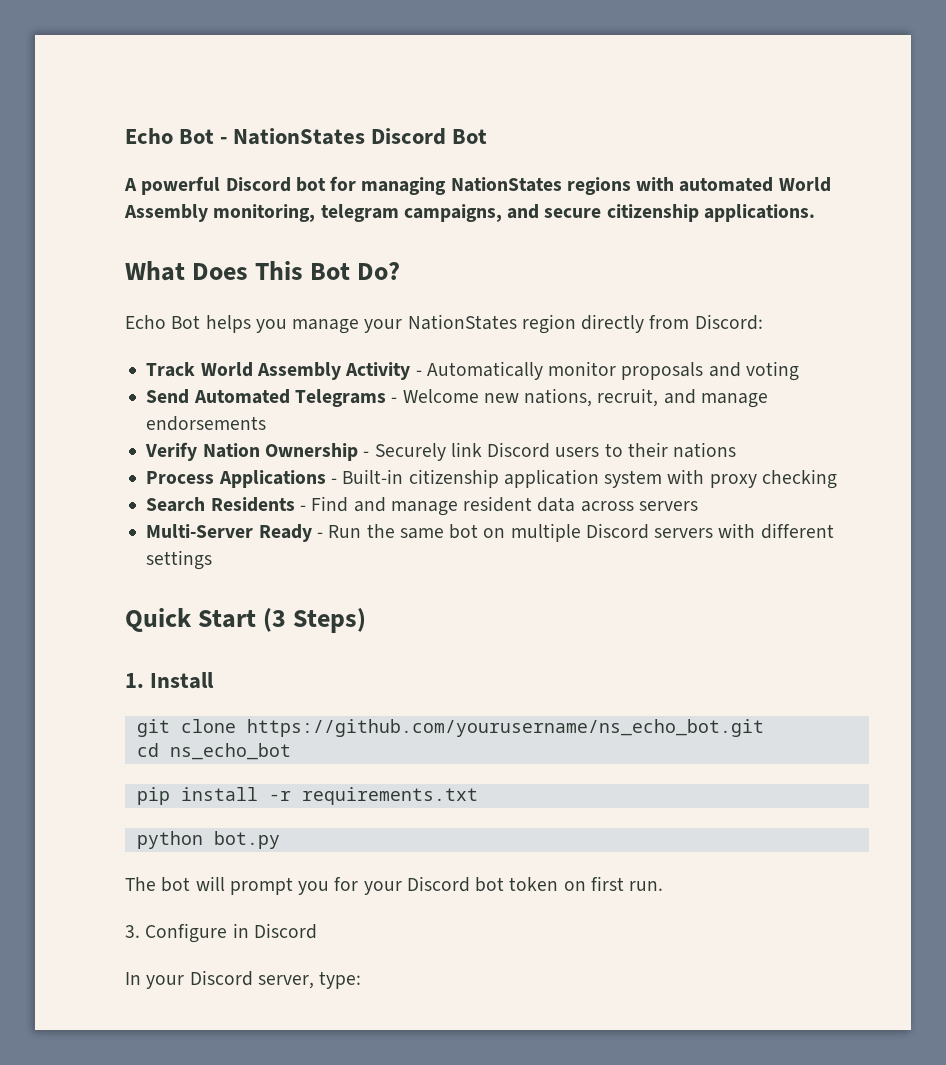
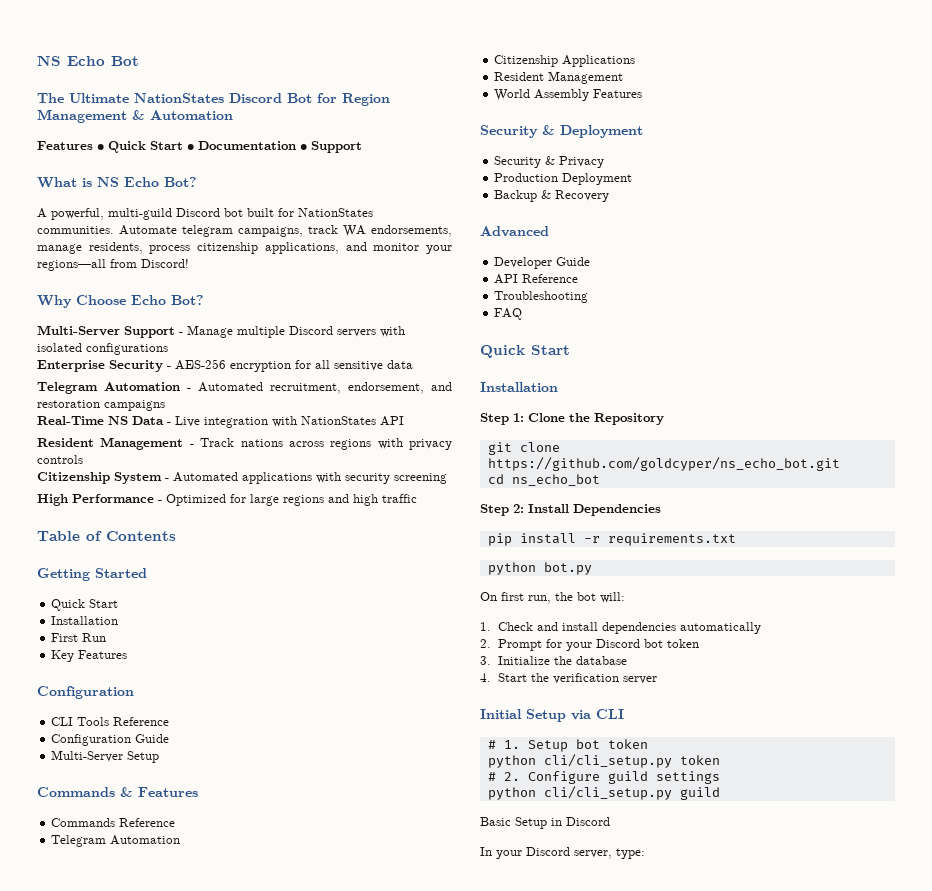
- Echo Bot - NationStates Discord Bot
- A powerful Discord bot for managing NationStates regions with automated World Assembly monitoring, telegram campaigns, and secure citizenship applications.
- What Does This Bot Do?
- Echo Bot helps you manage your NationStates region directly from Discord:
- Track World Assembly Activity - Automatically monitor proposals and voting
- Send Automated Telegrams - Welcome new nations, recruit, and manage endorsements
- Verify Nation Ownership - Securely link Discord users to their nations
- Process Applications - Built-in citizenship application system with proxy checking
- Search Residents - Find and manage resident data across servers
- Multi-Server Ready - Run the same bot on multiple Discord servers with different settings
- Quick Start (3 Steps)
- 1. Install
+ NS Echo Bot
+ The Ultimate NationStates Discord Bot for Region Management & Automation
+ Features • Quick Start • Documentation • Support
+ What is NS Echo Bot?
+ A powerful, multi-guild Discord bot built for NationStates communities. Automate telegram campaigns, track WA endorsements, manage residents, process citizenship applications, and monitor your regions—all from Discord!
+ Why Choose Echo Bot?
+ Multi-Server Support - Manage multiple Discord servers with isolated configurations
+ Enterprise Security - AES-256 encryption for all sensitive data
+ Telegram Automation - Automated recruitment, endorsement, and restoration campaigns
+ Real-Time NS Data - Live integration with NationStates API
+ Resident Management - Track nations across regions with privacy controls
+ Citizenship System - Automated applications with security screening
+ High Performance - Optimized for large regions and high traffic
+ Table of Contents
+ Getting Started
+ Quick Start
+ Installation
+ First Run
+ Key Features
+ Configuration
+ CLI Tools Reference
+ Configuration Guide
+ Multi-Server Setup
+ Commands & Features
+ Commands Reference
+ Telegram Automation
+ Citizenship Applications
+ Resident Management
+ World Assembly Features
+ Security & Deployment
+ Security & Privacy
+ Production Deployment
+ Backup & Recovery
+ Advanced
+ Developer Guide
+ API Reference
+ Troubleshooting
+ FAQ
+ Quick Start
+ Installation
+ Step 1: Clone the Repository
- git clone https://github.com/yourusername/ns_echo_bot.git
+ git clone https://github.com/goldcyper/ns_echo_bot.git
+ Step 2: Install Dependencies
- The bot will prompt you for your Discord bot token on first run.
- 3. Configure in Discord
+ On first run, the bot will:
+ 1. Check and install dependencies automatically
+ 2. Prompt for your Discord bot token
+ 3. Initialize the database
+ 4. Start the verification server
+ Initial Setup via CLI
+ # 1. Setup bot token
+ python cli/cli_setup.py token
+ # 2. Configure guild settings
+ python cli/cli_setup.py guild
+ Basic Setup in Discord

